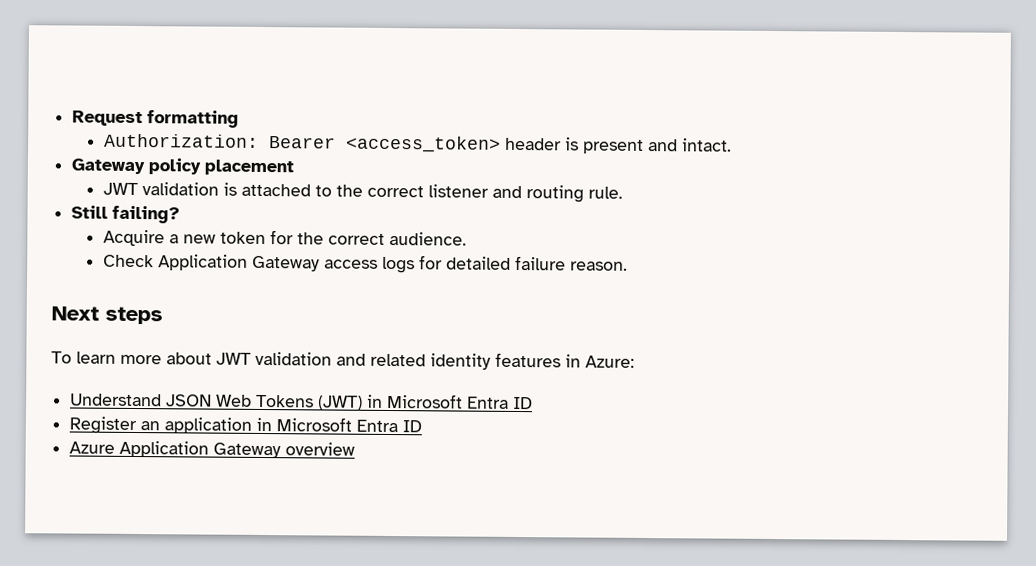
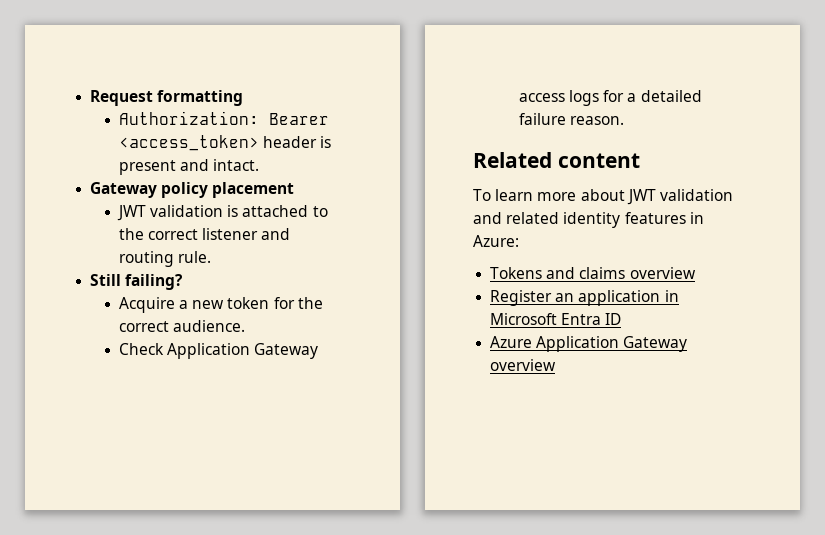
- Check Application Gateway access logs for detailed failure reason.
+ Check Application Gateway access logs for a detailed failure reason.
- Next steps
+ Related content
- Understand JSON Web Tokens (JWT) in Microsoft Entra ID
+ Tokens and claims overview

